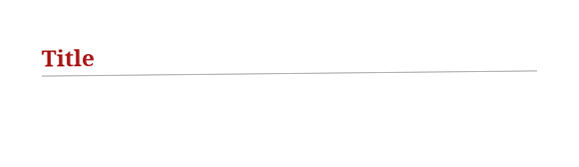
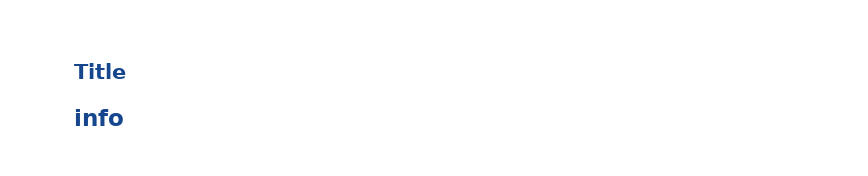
+ info

